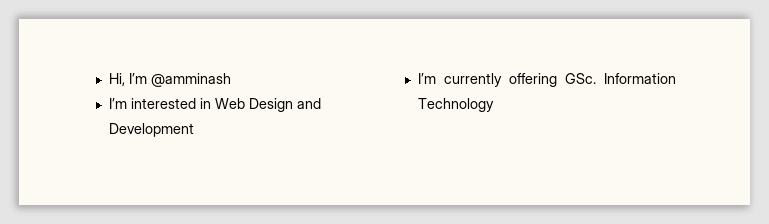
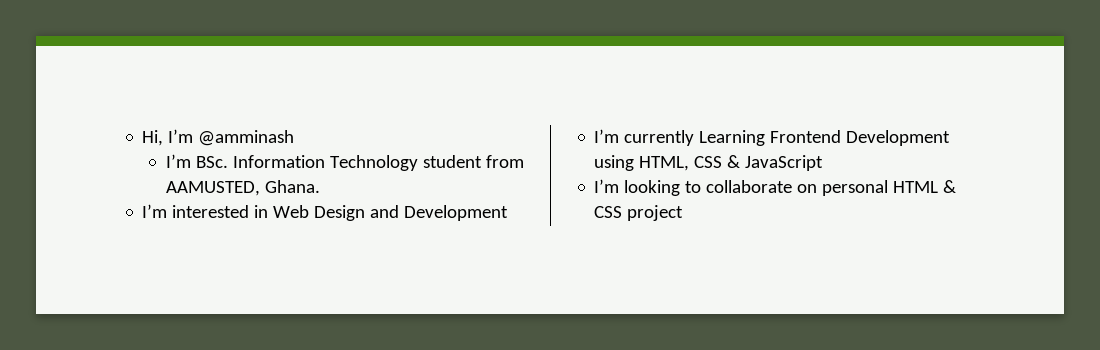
+ I’m BSc. Information Technology student from AAMUSTED, Ghana.
- I’m currently offering GSc. Information Technology
+ I’m currently Learning Frontend Development using HTML, CSS & JavaScript
+ I’m looking to collaborate on personal HTML & CSS project

